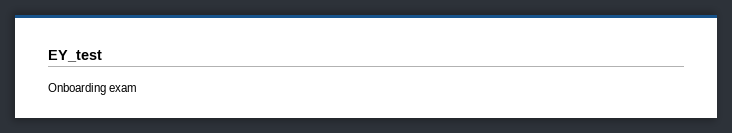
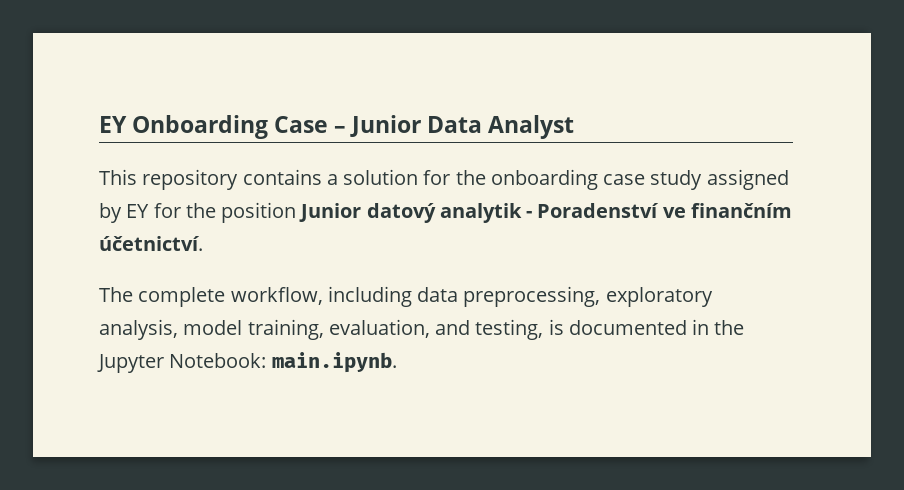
- EY_test
- Onboarding exam
+ EY Onboarding Case – Junior Data Analyst
+ This repository contains a solution for the onboarding case study assigned by EY for the position Junior datový analytik - Poradenství ve finančním účetnictví.
+ The complete workflow, including data preprocessing, exploratory analysis, model training, evaluation, and testing, is documented in the Jupyter Notebook: main.ipynb.

